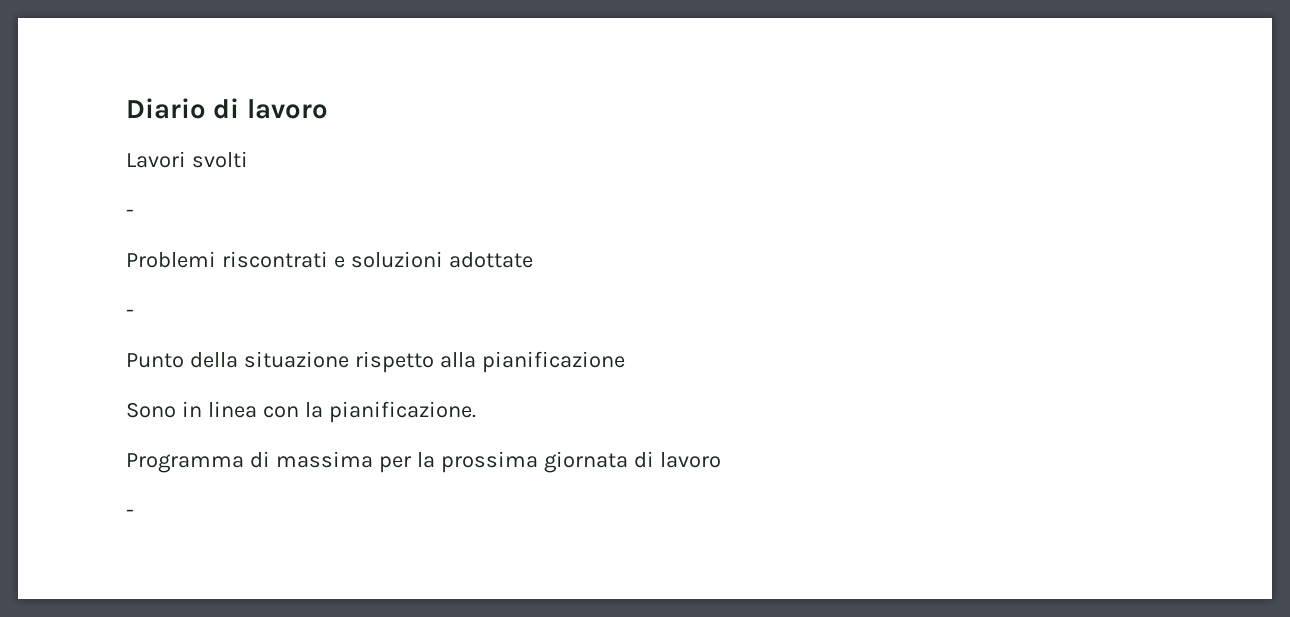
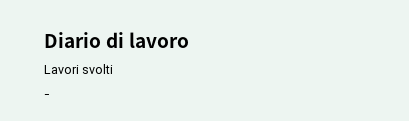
- Problemi riscontrati e soluzioni adottate
- -
- Punto della situazione rispetto alla pianificazione
- Sono in linea con la pianificazione.
- Programma di massima per la prossima giornata di lavoro
- -

